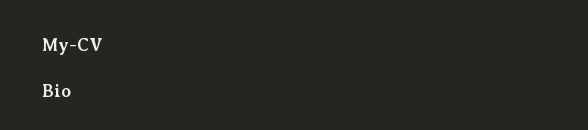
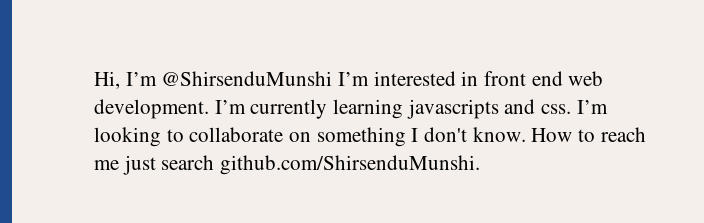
- My-CV
- Bio
+ Hi, I’m @ShirsenduMunshi I’m interested in front end web development. I’m currently learning javascripts and css. I’m looking to collaborate on something I don't know. How to reach me just search github.com/ShirsenduMunshi.

